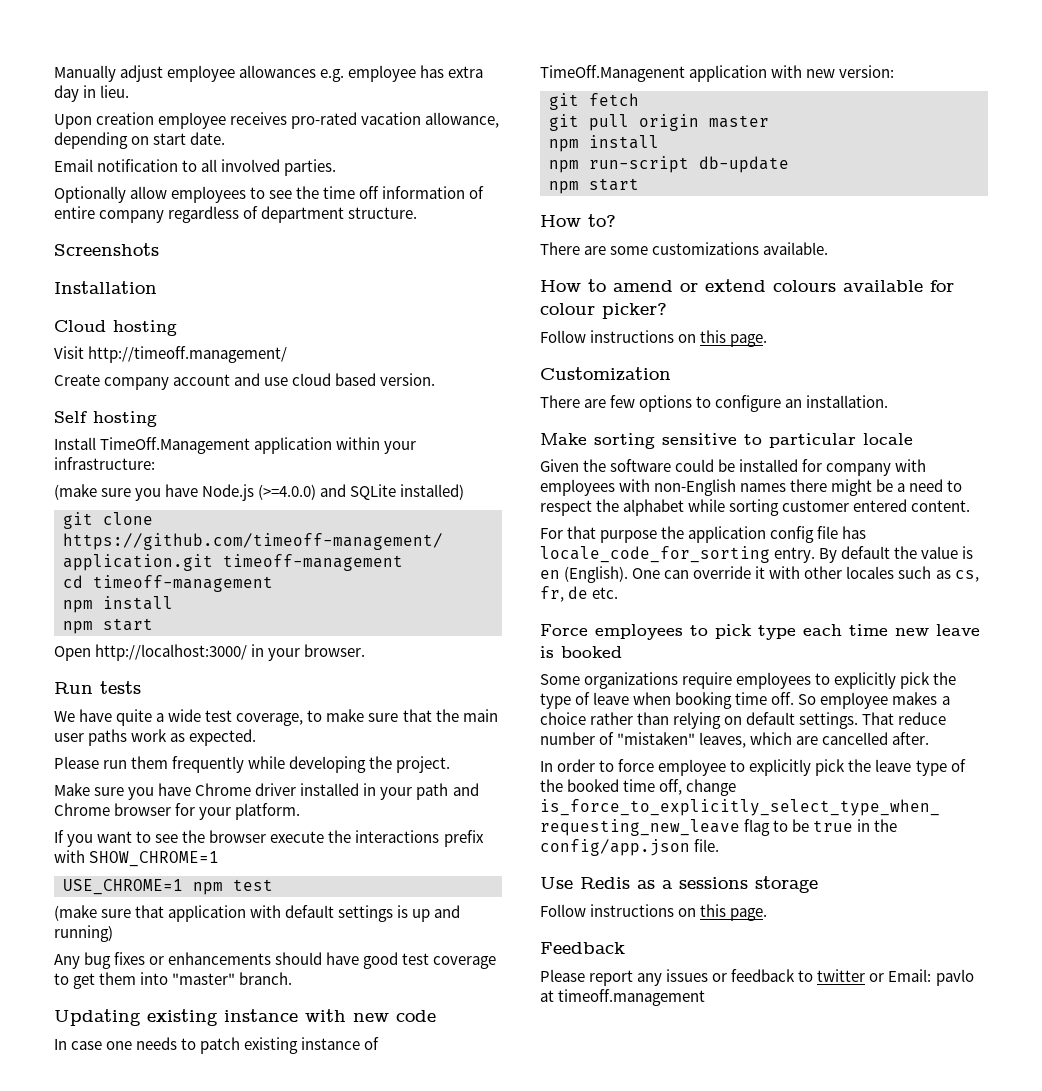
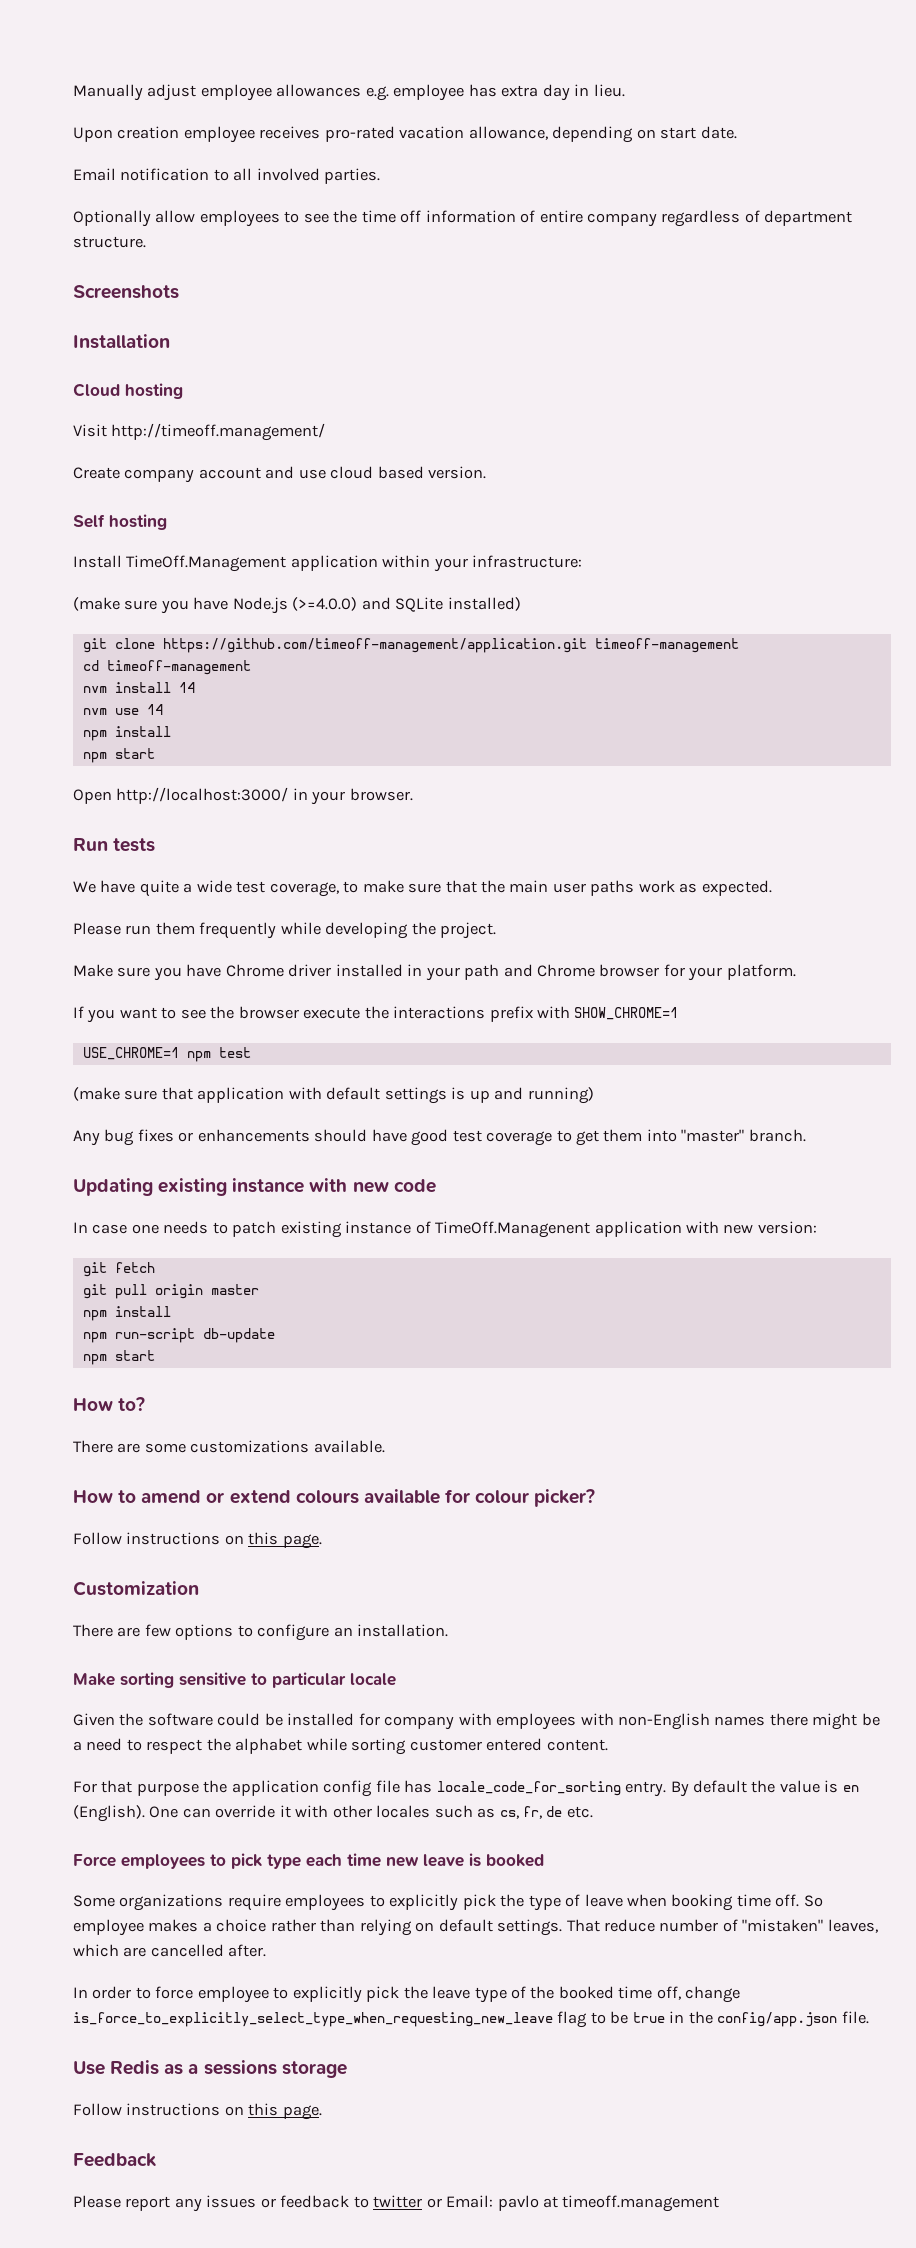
+ nvm install 14
+ nvm use 14

